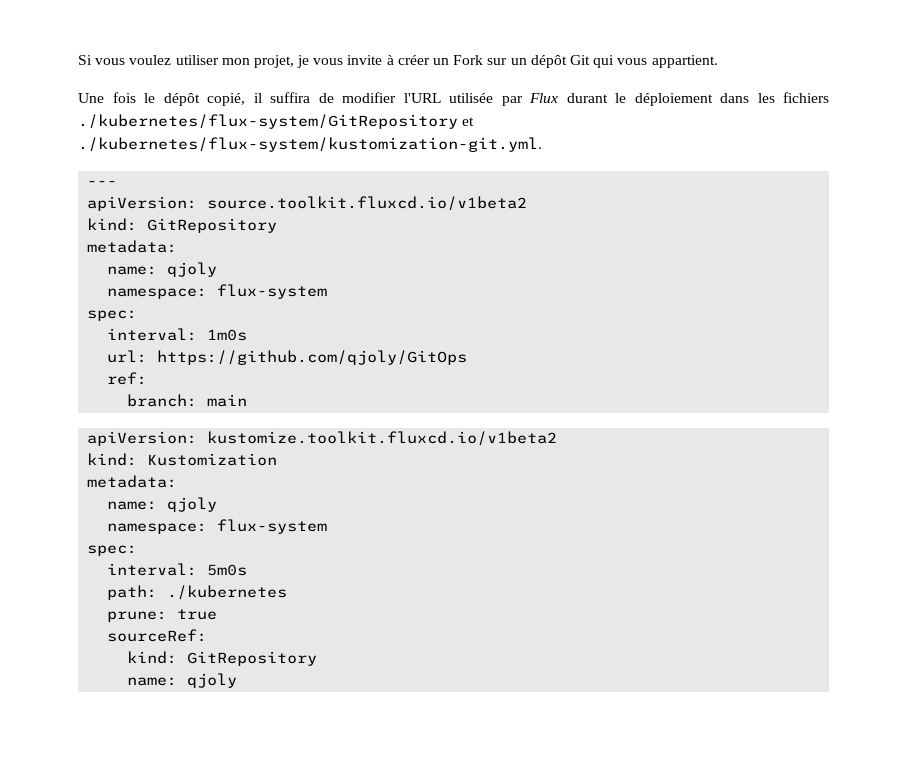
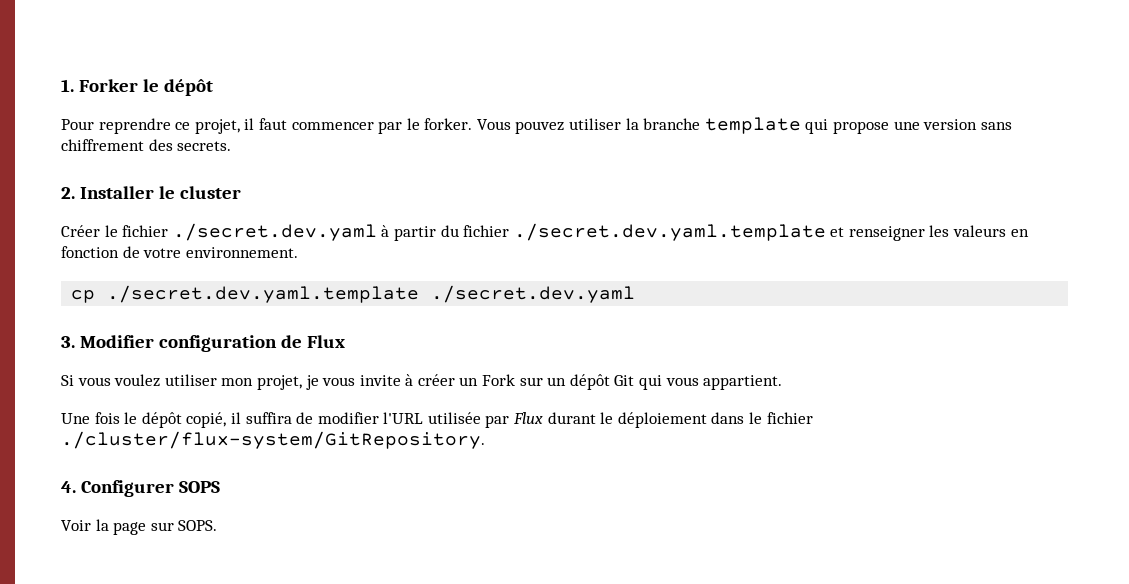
+ 1. Forker le dépôt
+ Pour reprendre ce projet, il faut commencer par le forker. Vous pouvez utiliser la branche template qui propose une version sans chiffrement des secrets.
+ 2. Installer le cluster
+ Créer le fichier ./secret.dev.yaml à partir du fichier ./secret.dev.yaml.template et renseigner les valeurs en fonction de votre environnement.
+ cp ./secret.dev.yaml.template ./secret.dev.yaml
+ 3. Modifier configuration de Flux
- Une fois le dépôt copié, il suffira de modifier l'URL utilisée par Flux durant le déploiement dans les fichiers ./kubernetes/flux-system/GitRepository et ./kubernetes/flux-system/kustomization-git.yml.
- ---
- apiVersion: source.toolkit.fluxcd.io/v1beta2
- kind: GitRepository
- metadata:
- name: qjoly
- namespace: flux-system
- spec:
- interval: 1m0s
- url: https://github.com/qjoly/GitOps
- ref:
- branch: main
- apiVersion: kustomize.toolkit.fluxcd.io/v1beta2
- kind: Kustomization
- metadata:
- name: qjoly
- namespace: flux-system
- spec:
- interval: 5m0s
- path: ./kubernetes
- prune: true
- sourceRef:
- kind: GitRepository
- name: qjoly
+ Une fois le dépôt copié, il suffira de modifier l'URL utilisée par Flux durant le déploiement dans le fichier ./cluster/flux-system/GitRepository.
+ 4. Configurer SOPS
+ Voir la page sur SOPS.

